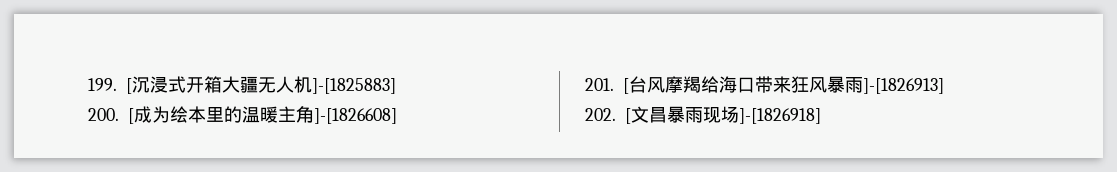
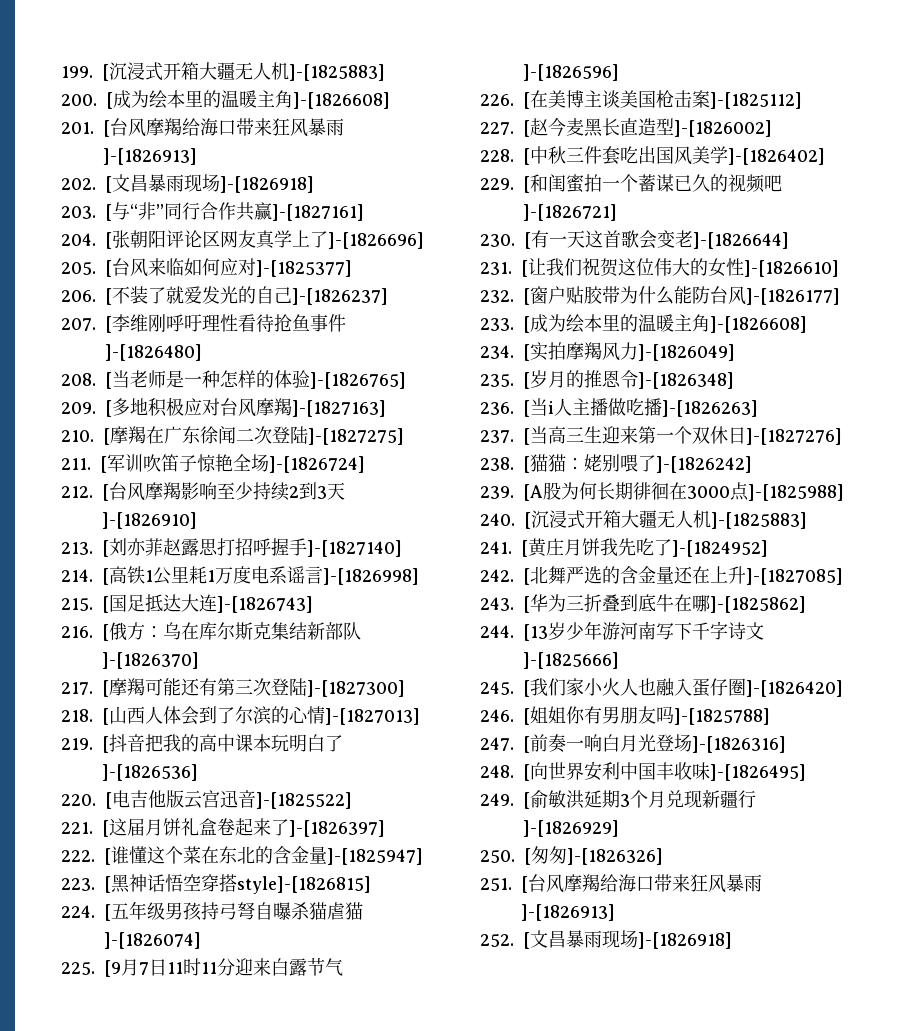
+ 203. [与“非”同行合作共赢]-[1827161]
+ 204. [张朝阳评论区网友真学上了]-[1826696]
+ 205. [台风来临如何应对]-[1825377]
+ 206. [不装了就爱发光的自己]-[1826237]
+ 207. [李维刚呼吁理性看待抢鱼事件]-[1826480]
+ 208. [当老师是一种怎样的体验]-[1826765]
+ 209. [多地积极应对台风摩羯]-[1827163]
+ 210. [摩羯在广东徐闻二次登陆]-[1827275]
+ 211. [军训吹笛子惊艳全场]-[1826724]
+ 212. [台风摩羯影响至少持续2到3天]-[1826910]
+ 213. [刘亦菲赵露思打招呼握手]-[1827140]
+ 214. [高铁1公里耗1万度电系谣言]-[1826998]
+ 215. [国足抵达大连]-[1826743]
+ 216. [俄方：乌在库尔斯克集结新部队]-[1826370]
+ 217. [摩羯可能还有第三次登陆]-[1827300]
+ 218. [山西人体会到了尔滨的心情]-[1827013]
+ 219. [抖音把我的高中课本玩明白了]-[1826536]
+ 220. [电吉他版云宫迅音]-[1825522]
+ 221. [这届月饼礼盒卷起来了]-[1826397]
+ 222. [谁懂这个菜在东北的含金量]-[1825947]
+ 223. [黑神话悟空穿搭style]-[1826815]
+ 224. [五年级男孩持弓弩自曝杀猫虐猫]-[1826074]
+ 225. [9月7日11时11分迎来白露节气]-[1826596]
+ 226. [在美博主谈美国枪击案]-[1825112]
+ 227. [赵今麦黑长直造型]-[1826002]
+ 228. [中秋三件套吃出国风美学]-[1826402]
+ 229. [和闺蜜拍一个蓄谋已久的视频吧]-[1826721]
+ 230. [有一天这首歌会变老]-[1826644]
+ 231. [让我们祝贺这位伟大的女性]-[1826610]
+ 232. [窗户贴胶带为什么能防台风]-[1826177]
+ 233. [成为绘本里的温暖主角]-[1826608]
+ 234. [实拍摩羯风力]-[1826049]
+ 235. [岁月的推恩令]-[1826348]
+ 236. [当i人主播做吃播]-[1826263]
+ 237. [当高三生迎来第一个双休日]-[1827276]
+ 238. [猫猫：姥别喂了]-[1826242]
+ 239. [A股为何长期徘徊在3000点]-[1825988]
+ 240. [沉浸式开箱大疆无人机]-[1825883]
+ 241. [黄庄月饼我先吃了]-[1824952]
+ 242. [北舞严选的含金量还在上升]-[1827085]
+ 243. [华为三折叠到底牛在哪]-[1825862]
+ 244. [13岁少年游河南写下千字诗文]-[1825666]
+ 245. [我们家小火人也融入蛋仔圈]-[1826420]
+ 246. [姐姐你有男朋友吗]-[1825788]
+ 247. [前奏一响白月光登场]-[1826316]
+ 248. [向世界安利中国丰收味]-[1826495]
+ 249. [俞敏洪延期3个月兑现新疆行]-[1826929]
+ 250. [匆匆]-[1826326]
+ 251. [台风摩羯给海口带来狂风暴雨]-[1826913]
+ 252. [文昌暴雨现场]-[1826918]

